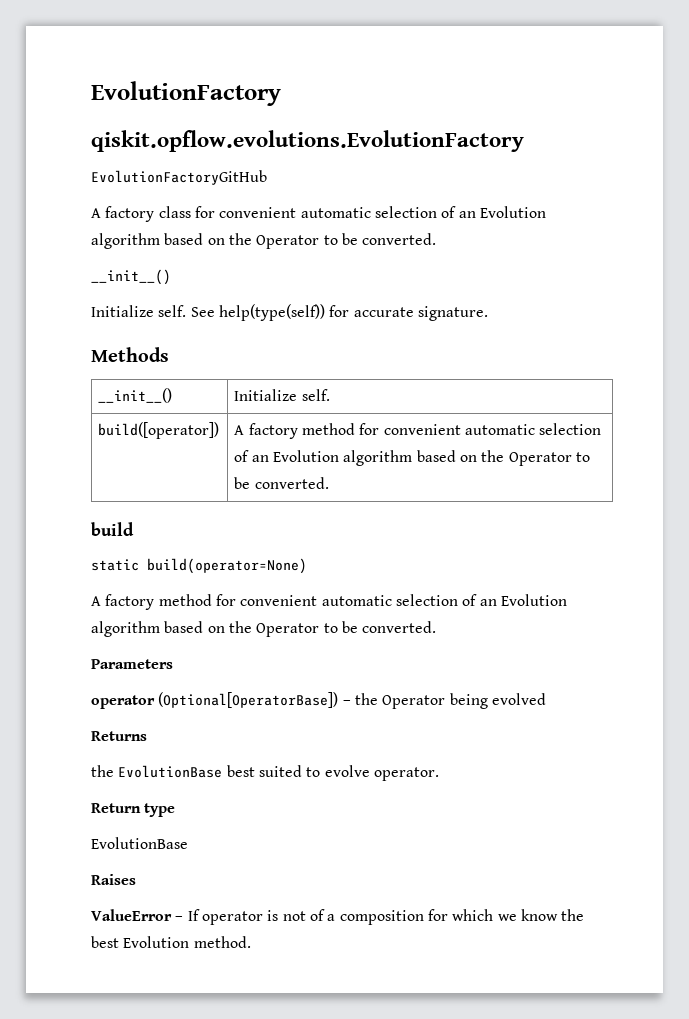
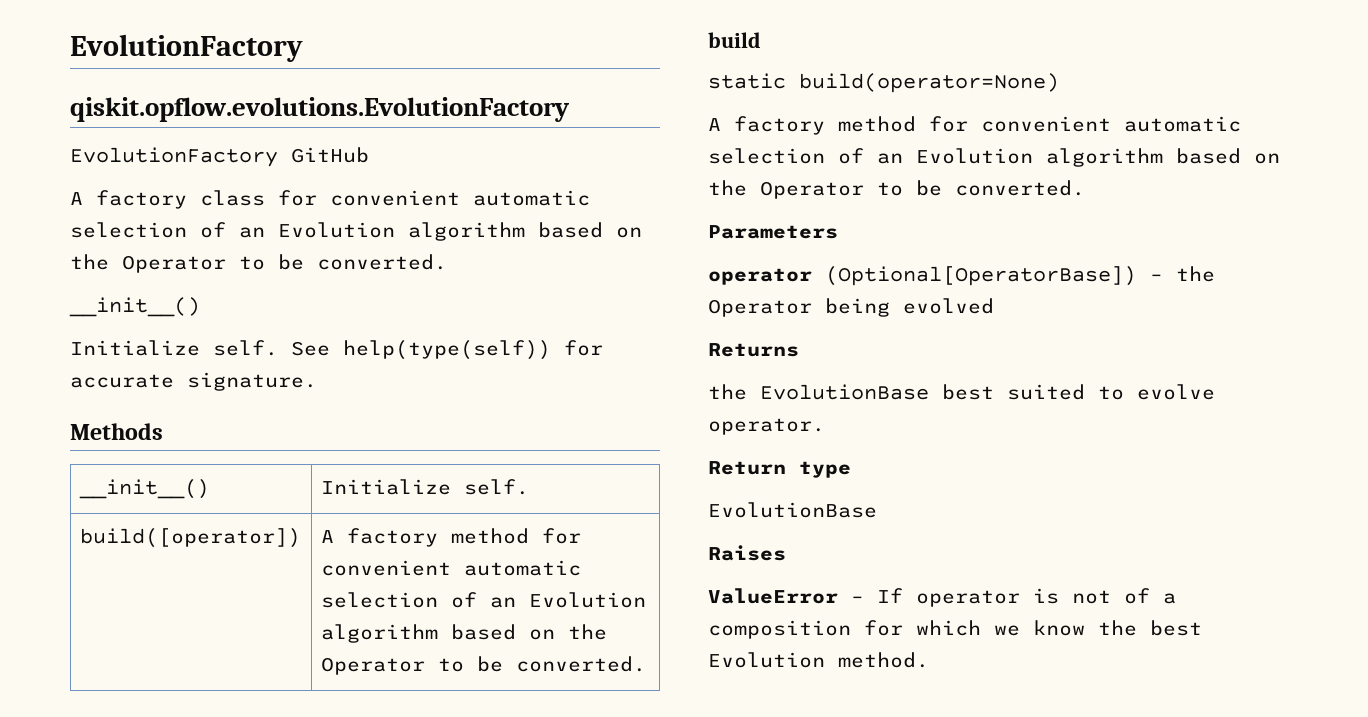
- EvolutionFactoryGitHub
+ EvolutionFactory GitHub

